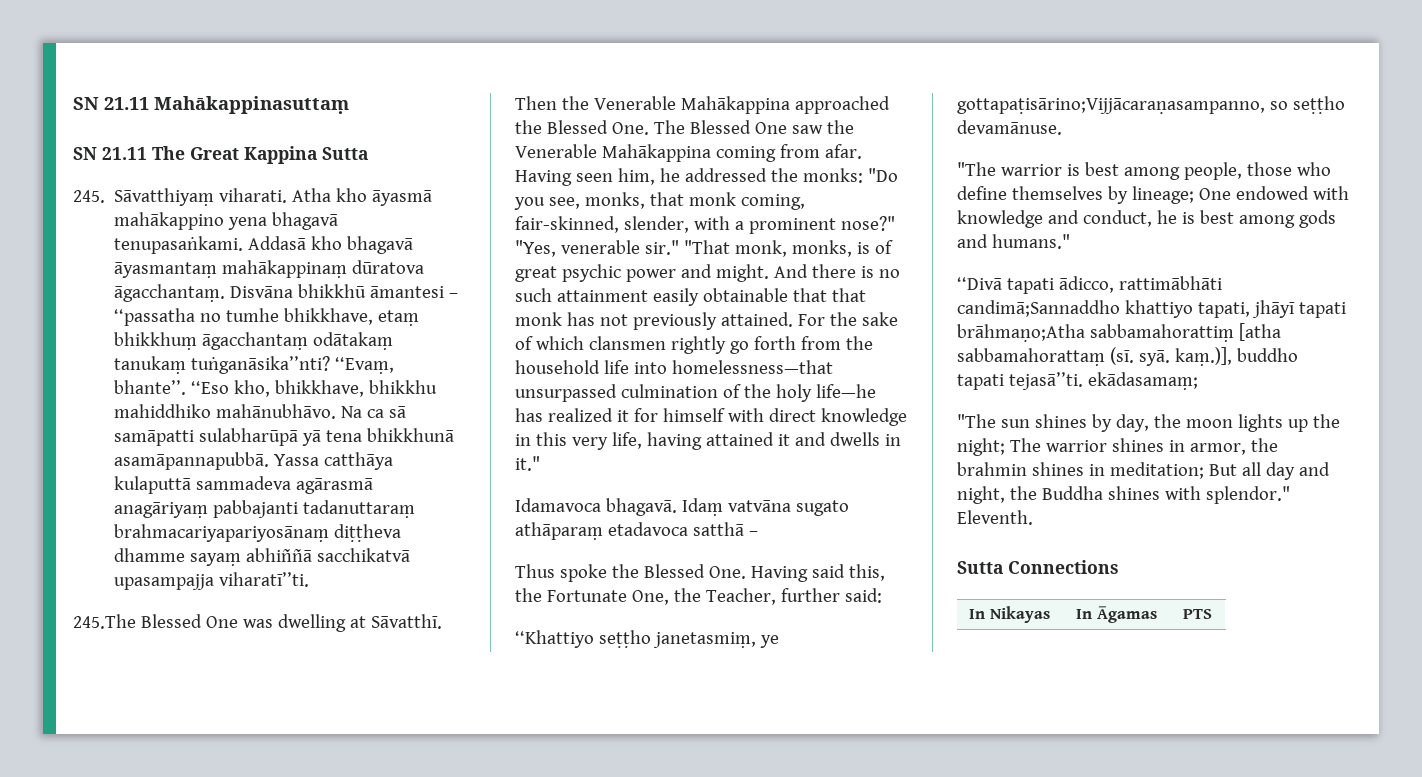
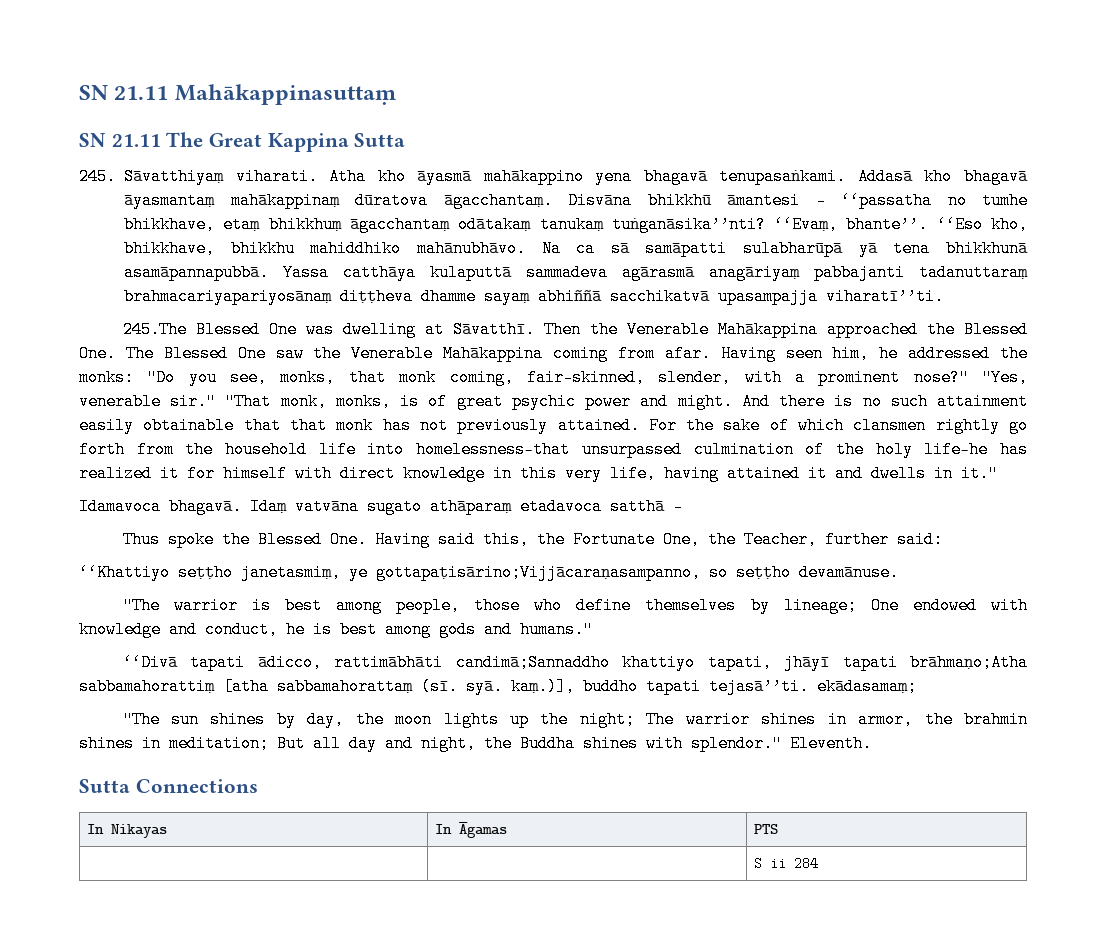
+ | | S ii 284

